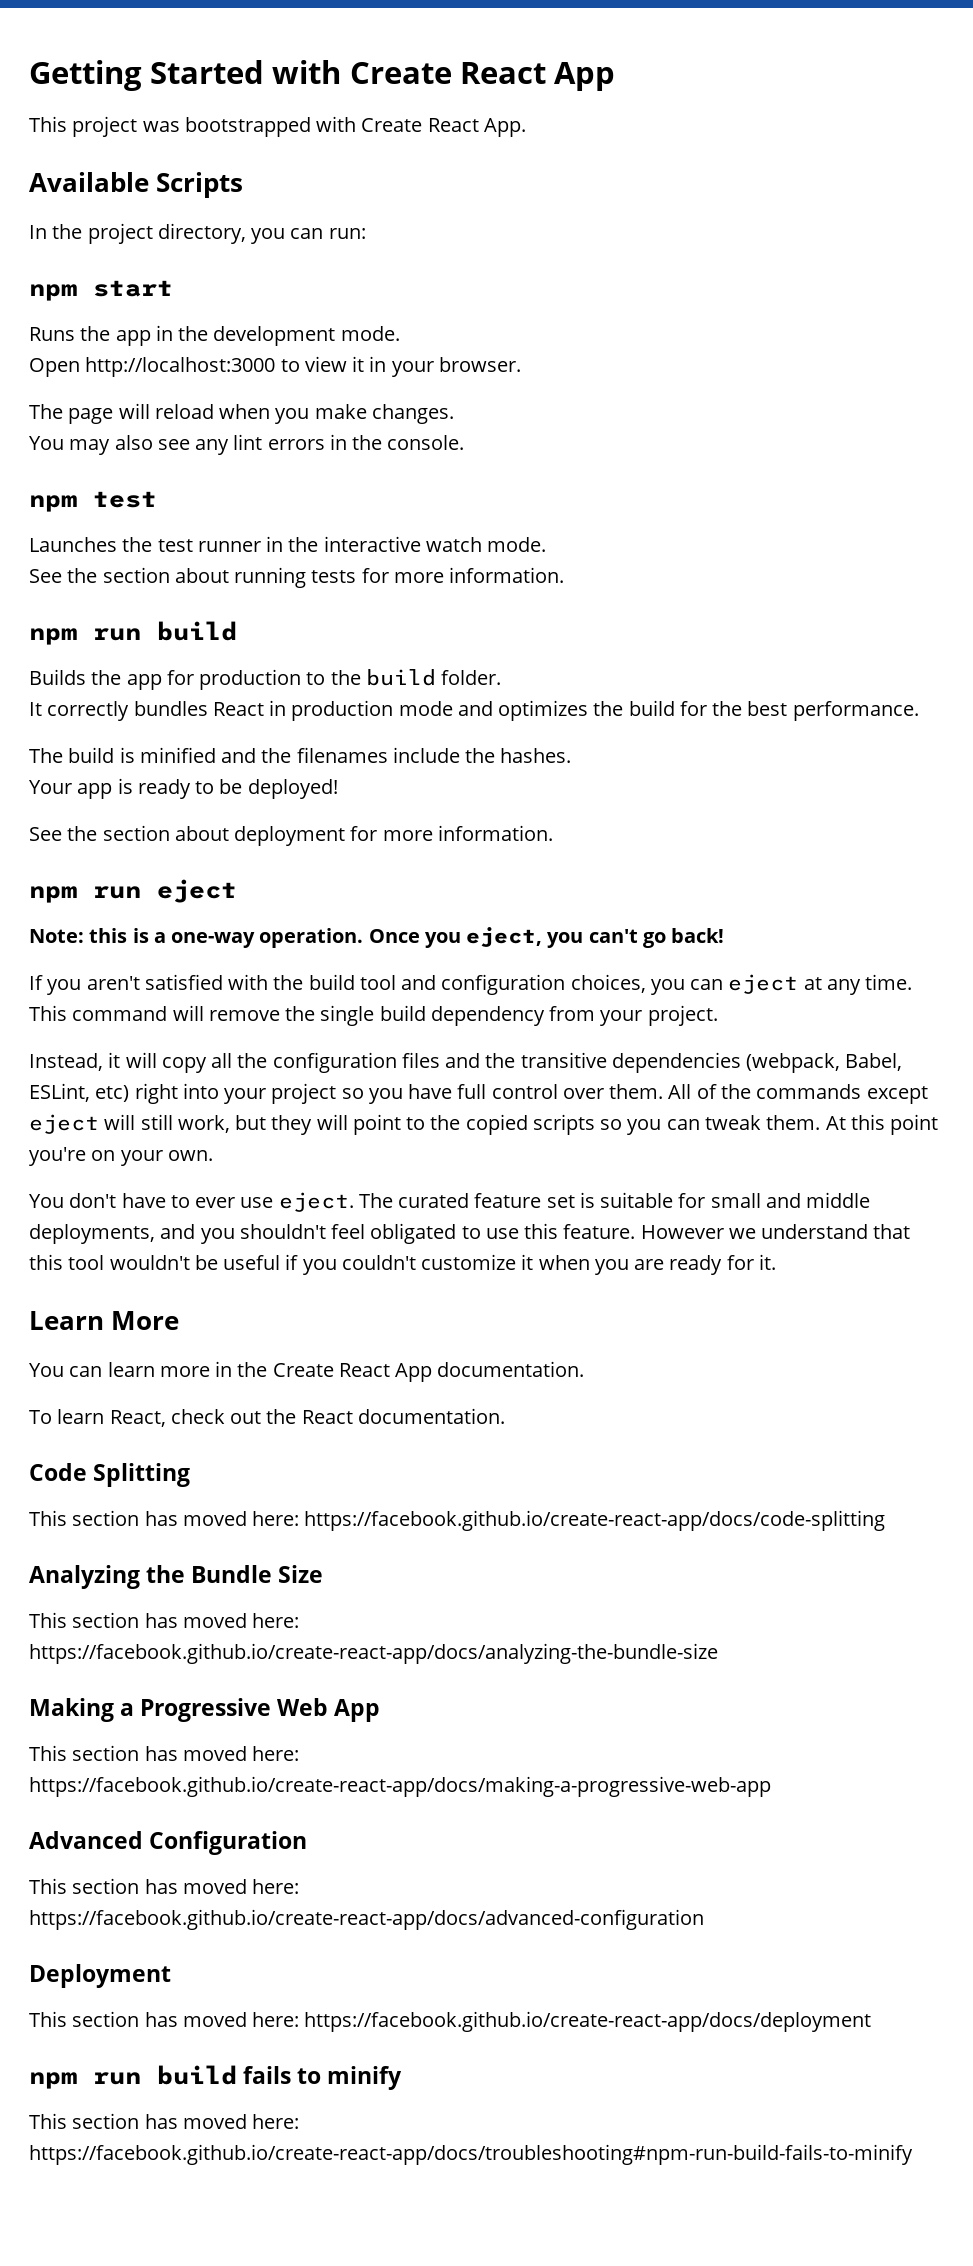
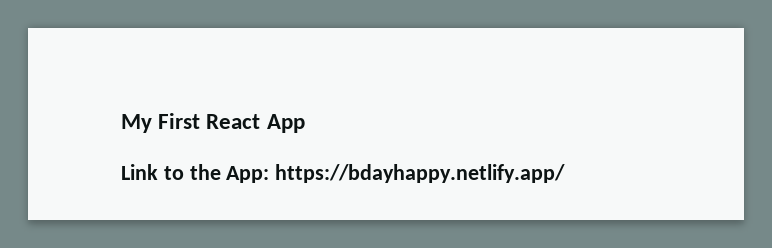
- Getting Started with Create React App
- This project was bootstrapped with Create React App.
- Available Scripts
- In the project directory, you can run:
- npm start
- Runs the app in the development mode.
- Open http://localhost:3000 to view it in your browser.
- The page will reload when you make changes.
- You may also see any lint errors in the console.
- npm test
- Launches the test runner in the interactive watch mode.
- See the section about running tests for more information.
- npm run build
- Builds the app for production to the build folder.
- It correctly bundles React in production mode and optimizes the build for the best performance.
- The build is minified and the filenames include the hashes.
- Your app is ready to be deployed!
- See the section about deployment for more information.
- npm run eject
- Note: this is a one-way operation. Once you eject, you can't go back!
- If you aren't satisfied with the build tool and configuration choices, you can eject at any time. This command will remove the single build dependency from your project.
- Instead, it will copy all the configuration files and the transitive dependencies (webpack, Babel, ESLint, etc) right into your project so you have full control over them. All of the commands except eject will still work, but they will point to the copied scripts so you can tweak them. At this point you're on your own.
- You don't have to ever use eject. The curated feature set is suitable for small and middle deployments, and you shouldn't feel obligated to use this feature. However we understand that this tool wouldn't be useful if you couldn't customize it when you are ready for it.
- Learn More
- You can learn more in the Create React App documentation.
- To learn React, check out the React documentation.
- Code Splitting
- This section has moved here: https://facebook.github.io/create-react-app/docs/code-splitting
- Analyzing the Bundle Size
- This section has moved here: https://facebook.github.io/create-react-app/docs/analyzing-the-bundle-size
- Making a Progressive Web App
- This section has moved here: https://facebook.github.io/create-react-app/docs/making-a-progressive-web-app
- Advanced Configuration
- This section has moved here: https://facebook.github.io/create-react-app/docs/advanced-configuration
- Deployment
- This section has moved here: https://facebook.github.io/create-react-app/docs/deployment
- npm run build fails to minify
- This section has moved here: https://facebook.github.io/create-react-app/docs/troubleshooting#npm-run-build-fails-to-minify
+ My First React App
+ Link to the App: https://bdayhappy.netlify.app/

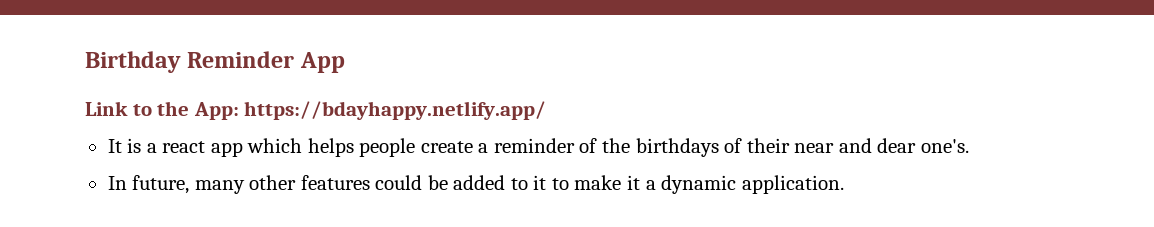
- My First React App
+ Birthday Reminder App
+ It is a react app which helps people create a reminder of the birthdays of their near and dear one's.
+ In future, many other features could be added to it to make it a dynamic application.

